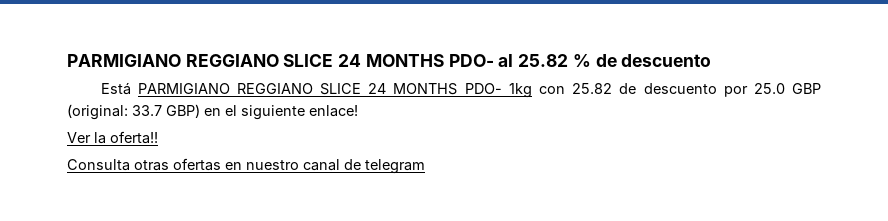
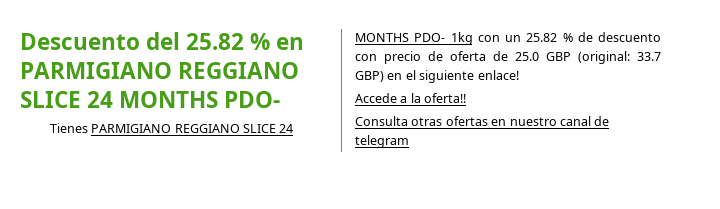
- PARMIGIANO REGGIANO SLICE 24 MONTHS PDO- al 25.82 % de descuento
- Está PARMIGIANO REGGIANO SLICE 24 MONTHS PDO- 1kg con 25.82 de descuento por 25.0 GBP (original: 33.7 GBP) en el siguiente enlace!
+ Descuento del 25.82 % en PARMIGIANO REGGIANO SLICE 24 MONTHS PDO-
+ Tienes PARMIGIANO REGGIANO SLICE 24 MONTHS PDO- 1kg con un 25.82 % de descuento con precio de oferta de 25.0 GBP (original: 33.7 GBP) en el siguiente enlace!
- Ver la oferta!!
+ Accede a la oferta!!

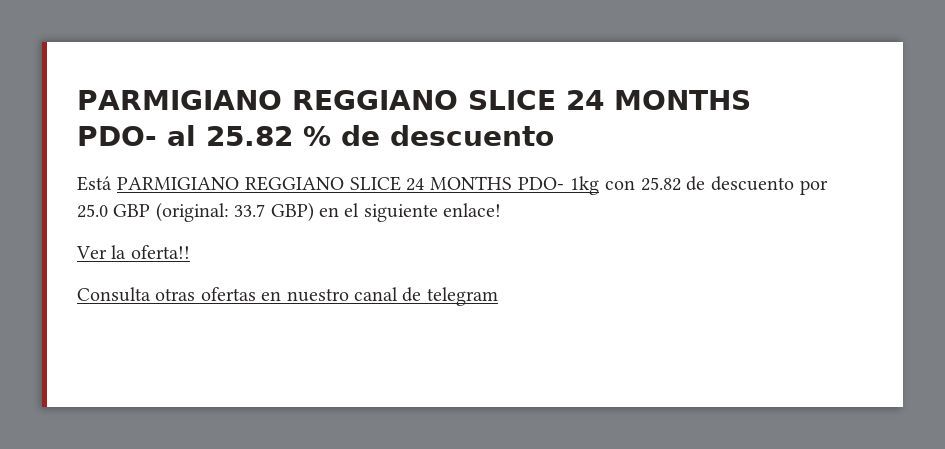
- Descuento del 25.82 % en PARMIGIANO REGGIANO SLICE 24 MONTHS PDO-
- Tienes PARMIGIANO REGGIANO SLICE 24 MONTHS PDO- 1kg con un 25.82 % de descuento con precio de oferta de 25.0 GBP (original: 33.7 GBP) en el siguiente enlace!
+ PARMIGIANO REGGIANO SLICE 24 MONTHS PDO- al 25.82 % de descuento
+ Está PARMIGIANO REGGIANO SLICE 24 MONTHS PDO- 1kg con 25.82 de descuento por 25.0 GBP (original: 33.7 GBP) en el siguiente enlace!
- Accede a la oferta!!
+ Ver la oferta!!

